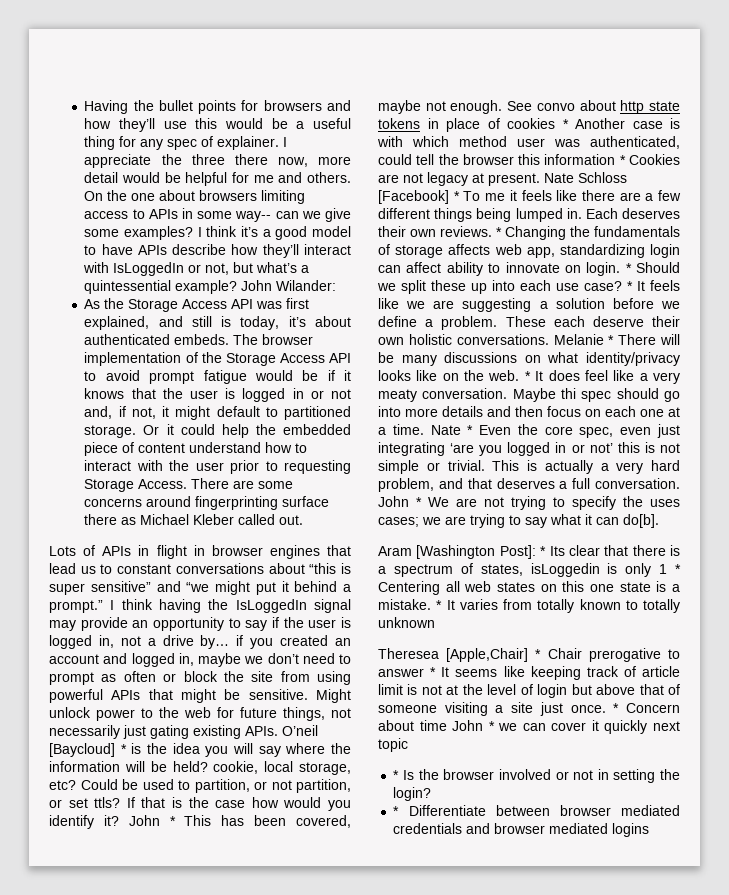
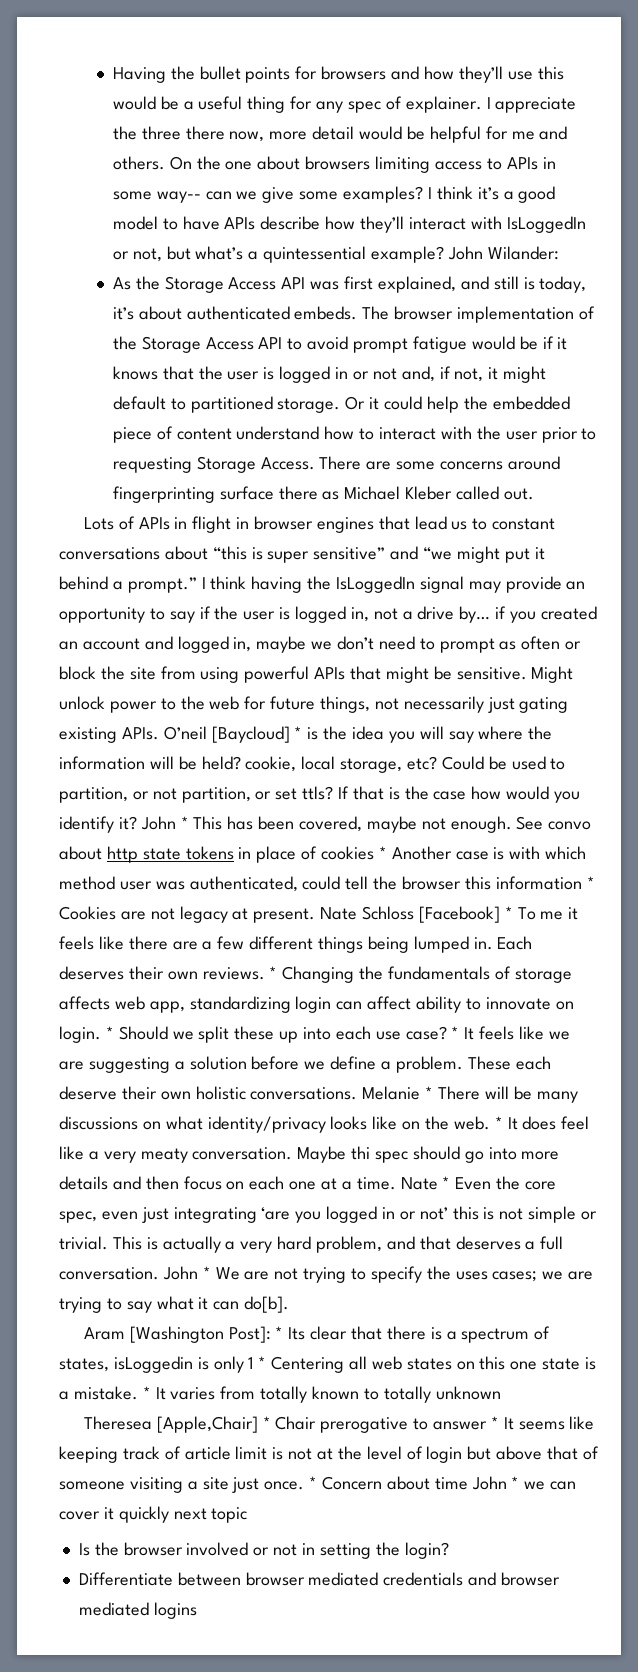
- * Is the browser involved or not in setting the login?
+ Is the browser involved or not in setting the login?
- * Differentiate between browser mediated credentials and browser mediated logins
+ Differentiate between browser mediated credentials and browser mediated logins

